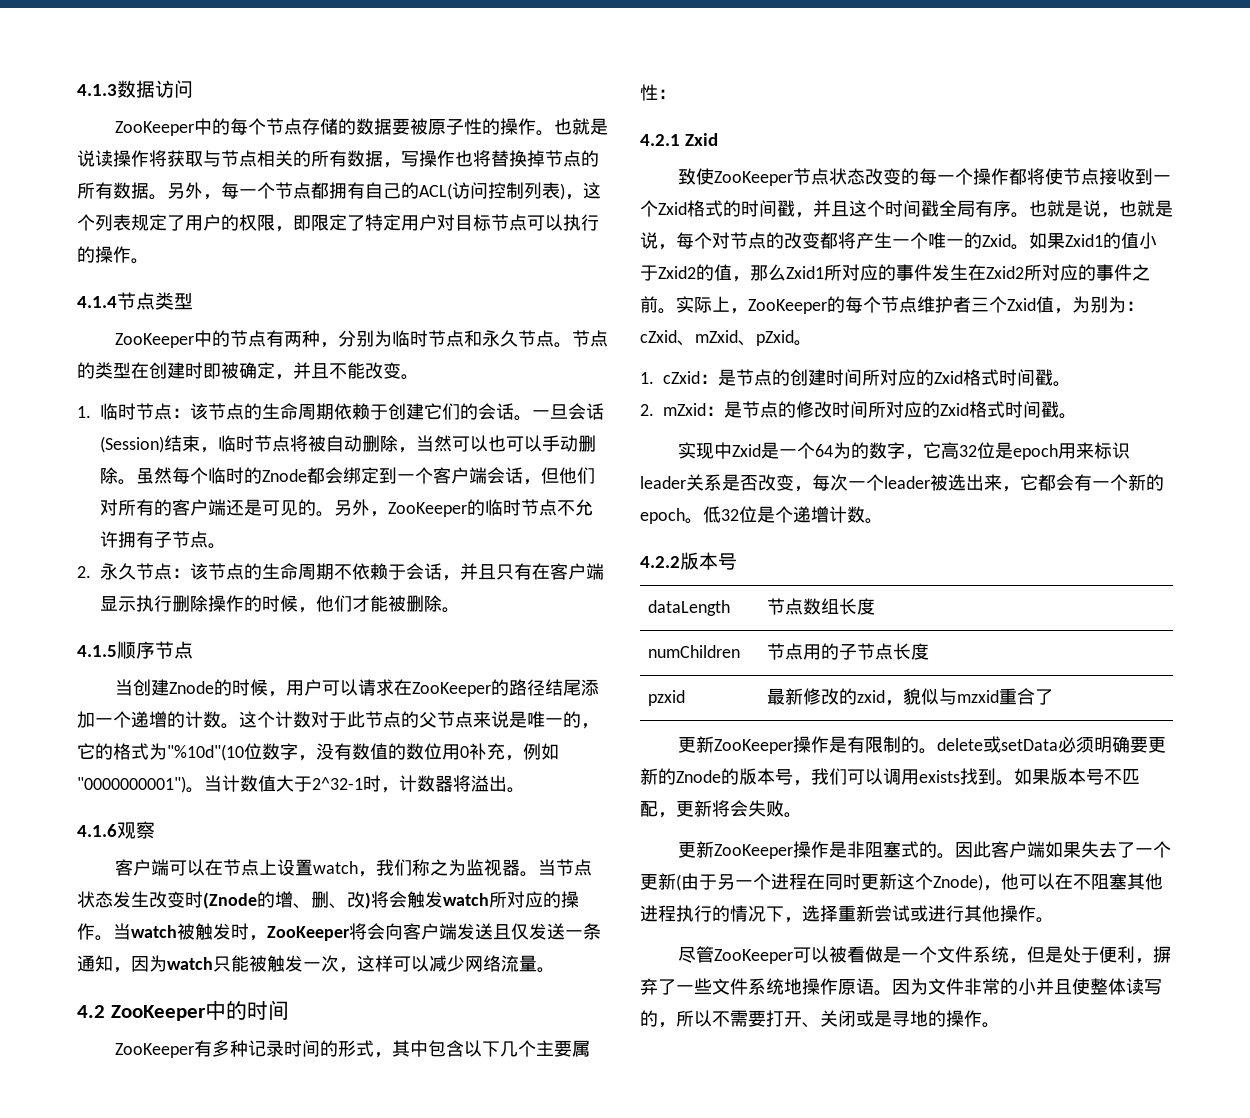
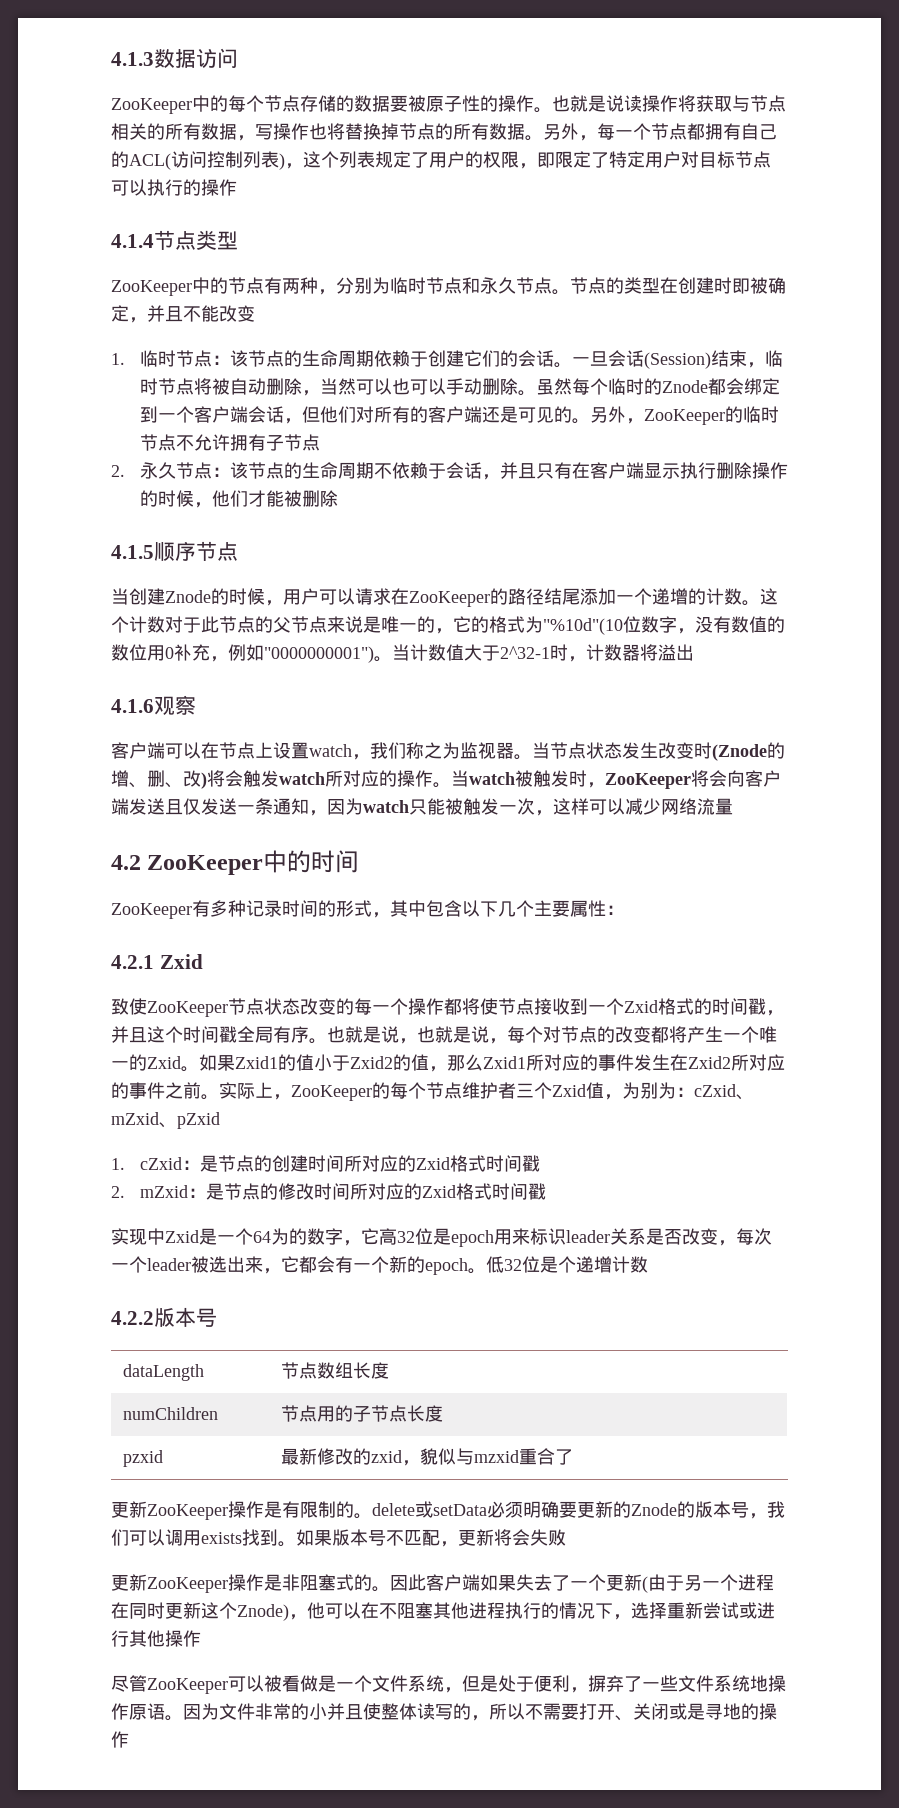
- 另外，每一个节点都拥有自己的ACL(访问控制列表)，这个列表规定了用户的权限，即限定了特定用户对目标节点可以执行的操作。
+ 另外，每一个节点都拥有自己的ACL(访问控制列表)，这个列表规定了用户的权限，即限定了特定用户对目标节点可以执行的操作
- 节点的类型在创建时即被确定，并且不能改变。
+ 节点的类型在创建时即被确定，并且不能改变
- 另外，ZooKeeper的临时节点不允许拥有子节点。
+ 另外，ZooKeeper的临时节点不允许拥有子节点
- 2.永久节点：该节点的生命周期不依赖于会话，并且只有在客户端显示执行删除操作的时候，他们才能被删除。
+ 2.永久节点：该节点的生命周期不依赖于会话，并且只有在客户端显示执行删除操作的时候，他们才能被删除
- 当计数值大于2^32-1时，计数器将溢出。
+ 当计数值大于2^32-1时，计数器将溢出
- 当watch被触发时，ZooKeeper将会向客户端发送且仅发送一条通知，因为watch只能被触发一次，这样可以减少网络流量。
+ 当watch被触发时，ZooKeeper将会向客户端发送且仅发送一条通知，因为watch只能被触发一次，这样可以减少网络流量
- 实际上，ZooKeeper的每个节点维护者三个Zxid值，为别为：cZxid、mZxid、pZxid。
+ 实际上，ZooKeeper的每个节点维护者三个Zxid值，为别为：cZxid、mZxid、pZxid
- 1. cZxid：是节点的创建时间所对应的Zxid格式时间戳。
+ 1. cZxid：是节点的创建时间所对应的Zxid格式时间戳
- 2. mZxid：是节点的修改时间所对应的Zxid格式时间戳。
+ 2. mZxid：是节点的修改时间所对应的Zxid格式时间戳
- 低32位是个递增计数。
+ 低32位是个递增计数
- 如果版本号不匹配，更新将会失败。
+ 如果版本号不匹配，更新将会失败
- 因此客户端如果失去了一个更新(由于另一个进程在同时更新这个Znode)，他可以在不阻塞其他进程执行的情况下，选择重新尝试或进行其他操作。
+ 因此客户端如果失去了一个更新(由于另一个进程在同时更新这个Znode)，他可以在不阻塞其他进程执行的情况下，选择重新尝试或进行其他操作
- 因为文件非常的小并且使整体读写的，所以不需要打开、关闭或是寻地的操作。
+ 因为文件非常的小并且使整体读写的，所以不需要打开、关闭或是寻地的操作

